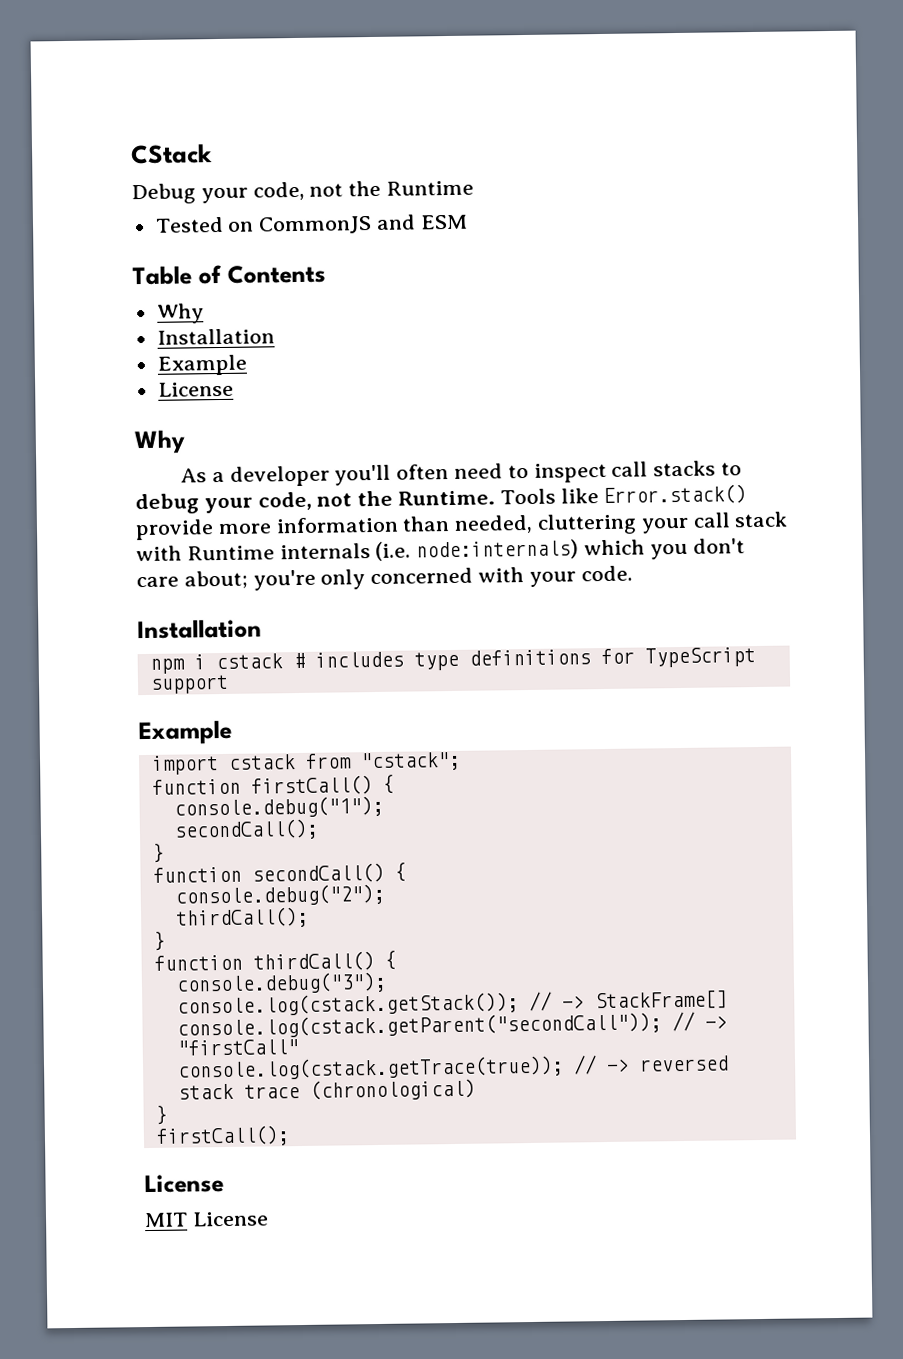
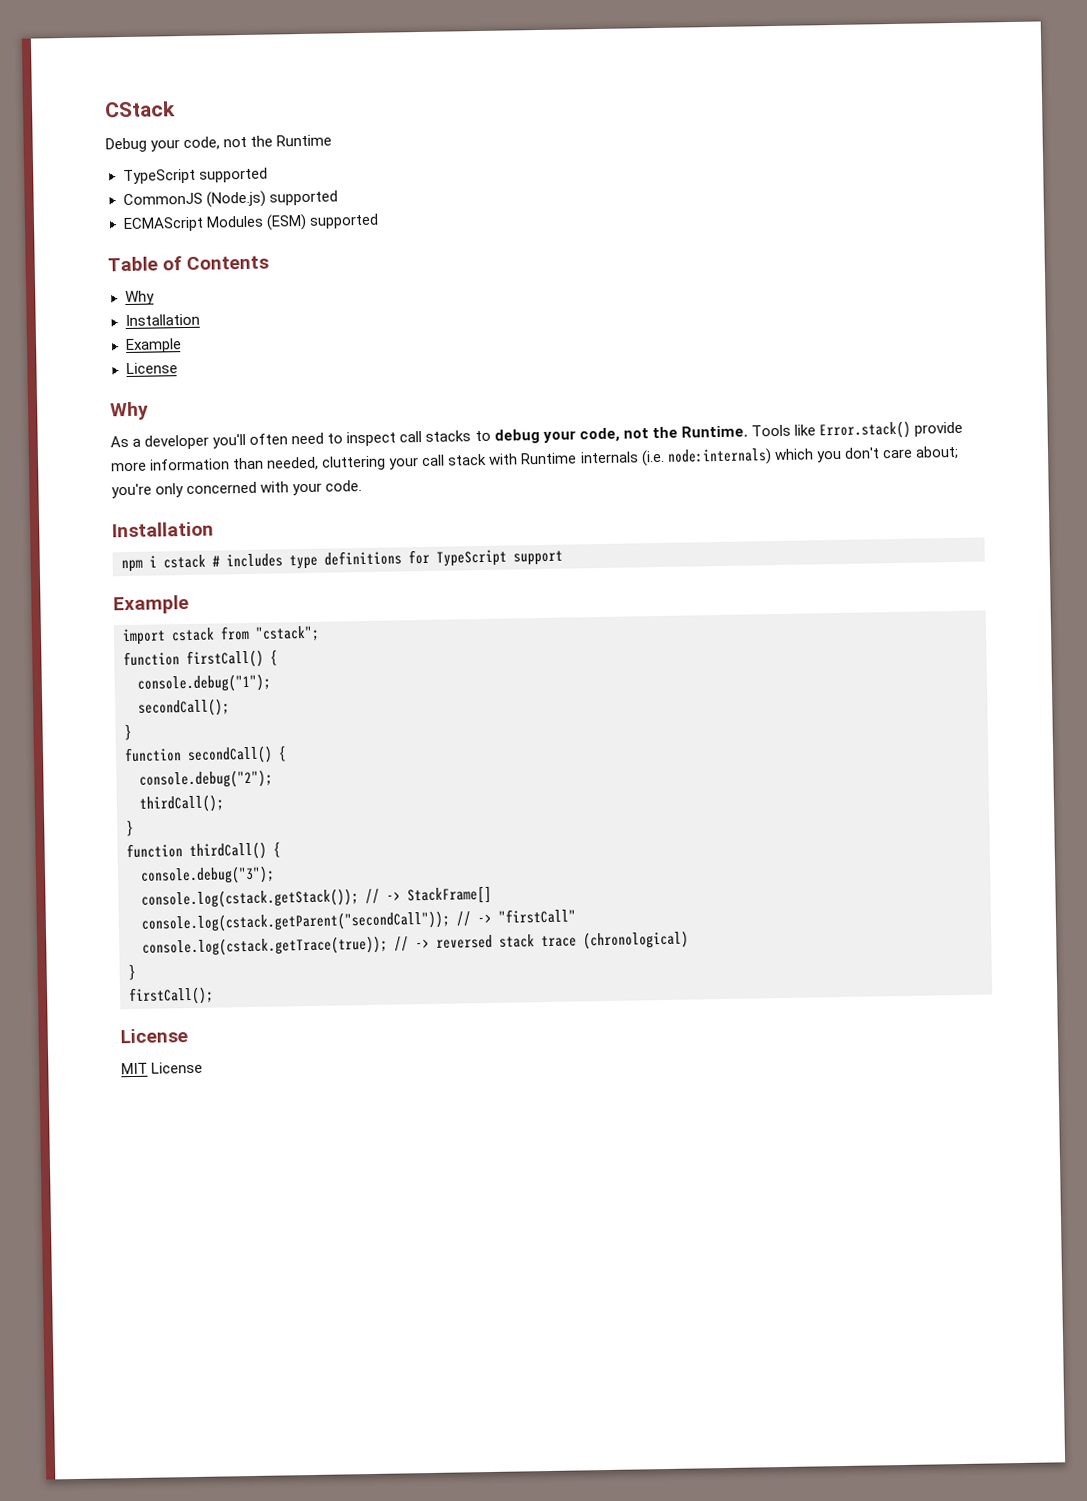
- Tested on CommonJS and ESM
+ TypeScript supported
+ CommonJS (Node.js) supported
+ ECMAScript Modules (ESM) supported

